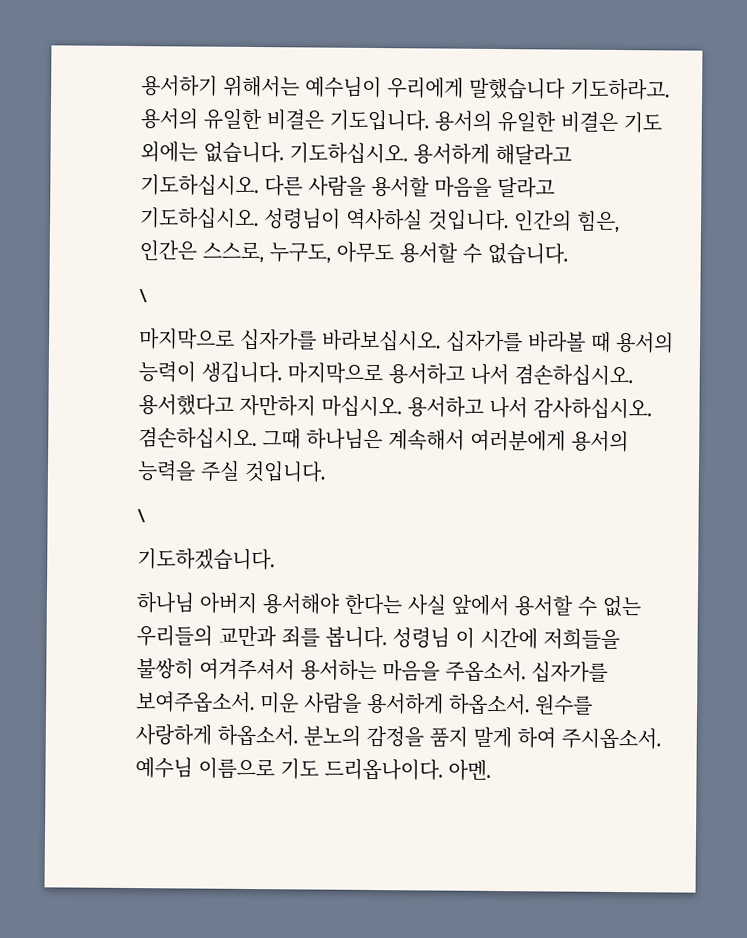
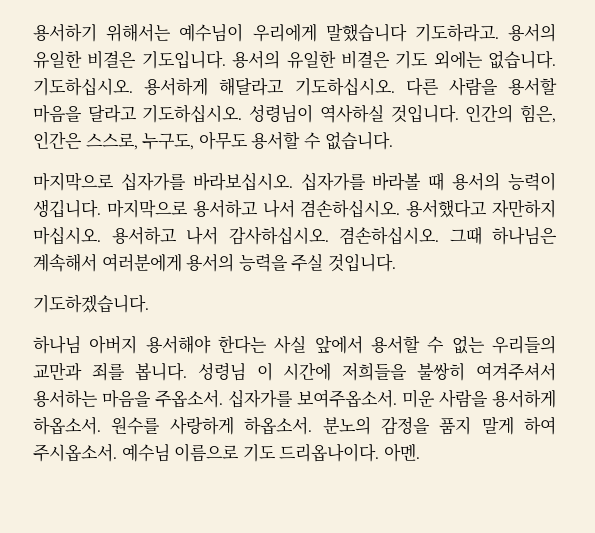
  인간의 힘은, 인간은 스스로, 누구도, 아무도 용서할 수 없습니다.
- \
  그때 하나님은 계속해서 여러분에게 용서의 능력을 주실 것입니다.
- \

